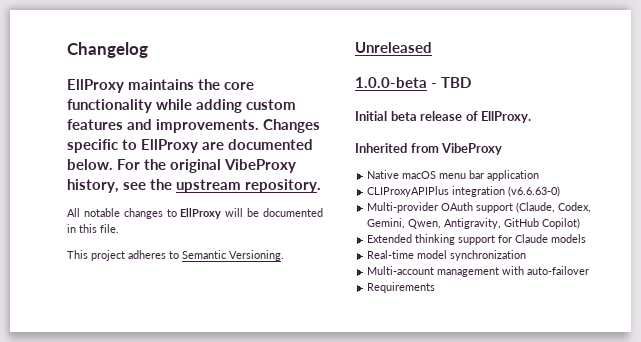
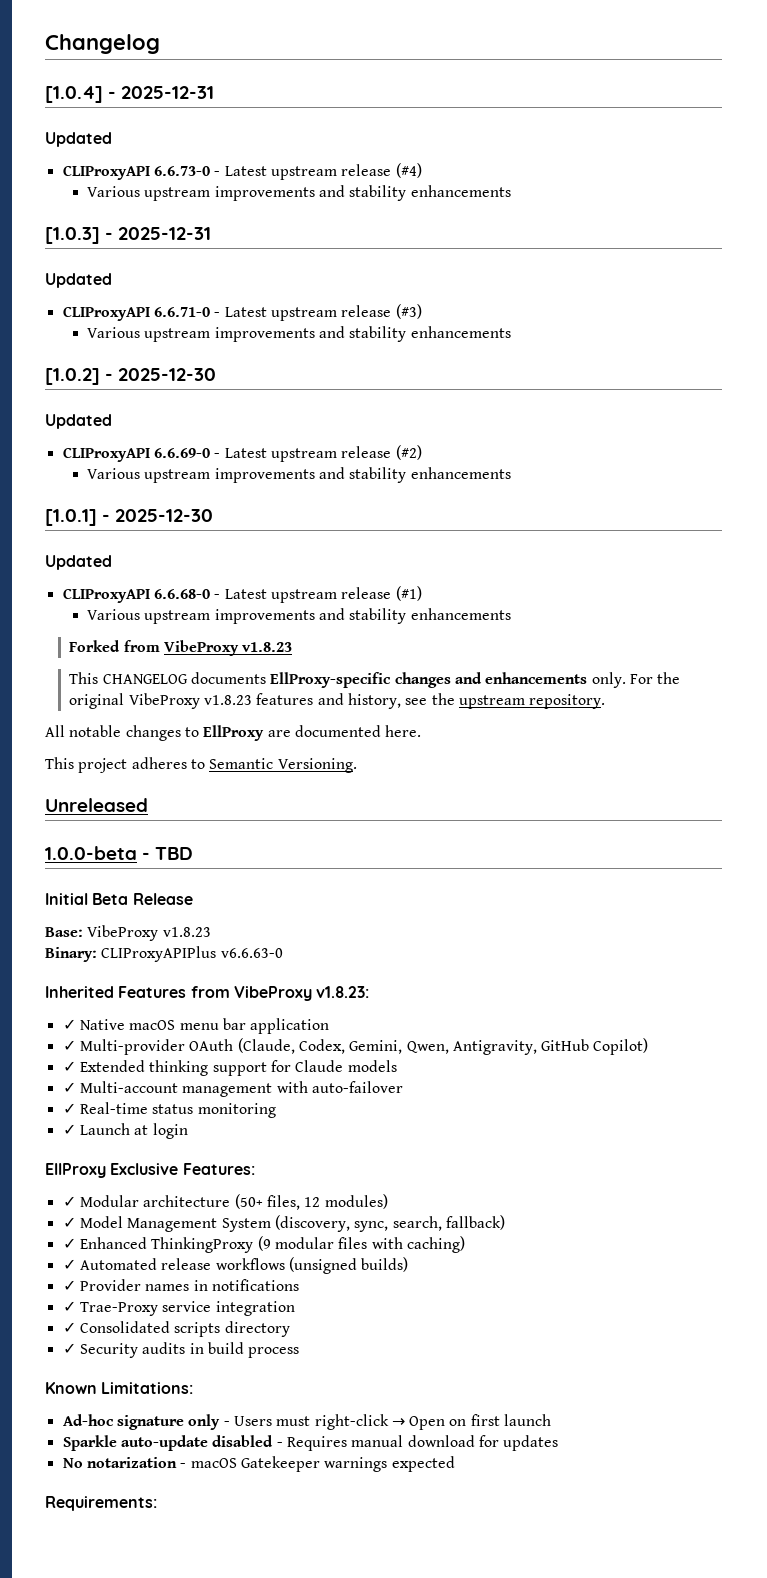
- EllProxy maintains the core functionality while adding custom features and improvements. Changes specific to EllProxy are documented below.
+ [1.0.4] - 2025-12-31
+ Updated
+ CLIProxyAPI 6.6.73-0 - Latest upstream release (#4)
+ Various upstream improvements and stability enhancements
+ [1.0.3] - 2025-12-31
+ Updated
+ CLIProxyAPI 6.6.71-0 - Latest upstream release (#3)
+ Various upstream improvements and stability enhancements
+ [1.0.2] - 2025-12-30
+ Updated
+ CLIProxyAPI 6.6.69-0 - Latest upstream release (#2)
+ Various upstream improvements and stability enhancements
+ [1.0.1] - 2025-12-30
+ Updated
+ CLIProxyAPI 6.6.68-0 - Latest upstream release (#1)
+ Various upstream improvements and stability enhancements
+ Forked from VibeProxy v1.8.23
+ This CHANGELOG documents EllProxy-specific changes and enhancements only.
- For the original VibeProxy history, see the upstream repository.
+ For the original VibeProxy v1.8.23 features and history, see the upstream repository.
- All notable changes to EllProxy will be documented in this file.
+ All notable changes to EllProxy are documented here.
- Initial beta release of EllProxy.
+ Initial Beta Release
+ Base: VibeProxy v1.8.23
+ Binary: CLIProxyAPIPlus v6.6.63-0
- Inherited from VibeProxy
- Native macOS menu bar application
+ Inherited Features from VibeProxy v1.8.23:
+ ✓ Native macOS menu bar application
- CLIProxyAPIPlus integration (v6.6.63-0)
- Multi-provider OAuth support (Claude, Codex, Gemini, Qwen, Antigravity, GitHub Copilot)
+ ✓ Multi-provider OAuth (Claude, Codex, Gemini, Qwen, Antigravity, GitHub Copilot)
- Extended thinking support for Claude models
+ ✓ Extended thinking support for Claude models
- Real-time model synchronization
- Multi-account management with auto-failover
+ ✓ Multi-account management with auto-failover
- Requirements
+ ✓ Real-time status monitoring
+ ✓ Launch at login
+ EllProxy Exclusive Features:
+ ✓ Modular architecture (50+ files, 12 modules)
+ ✓ Model Management System (discovery, sync, search, fallback)
+ ✓ Enhanced ThinkingProxy (9 modular files with caching)
+ ✓ Automated release workflows (unsigned builds)
+ ✓ Provider names in notifications
+ ✓ Trae-Proxy service integration
+ ✓ Consolidated scripts directory
+ ✓ Security audits in build process
+ Known Limitations:
+ Ad-hoc signature only - Users must right-click → Open on first launch
+ Sparkle auto-update disabled - Requires manual download for updates
+ No notarization - macOS Gatekeeper warnings expected
+ Requirements:

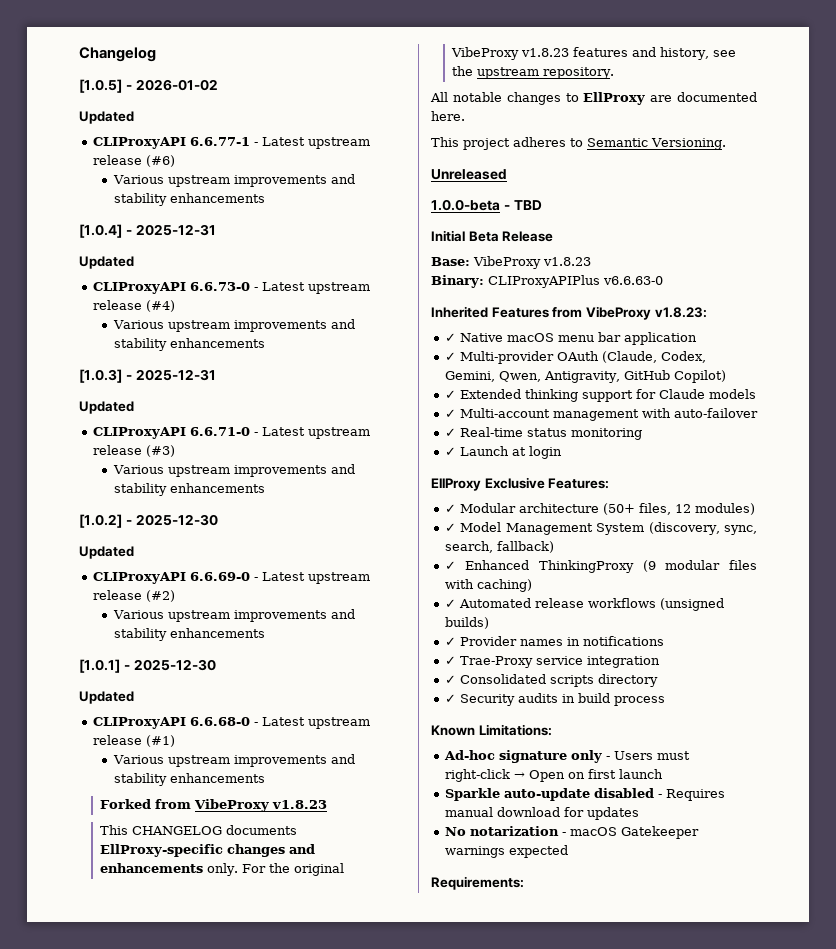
+ [1.0.5] - 2026-01-02
+ Updated
+ CLIProxyAPI 6.6.77-1 - Latest upstream release (#6)
+ Various upstream improvements and stability enhancements

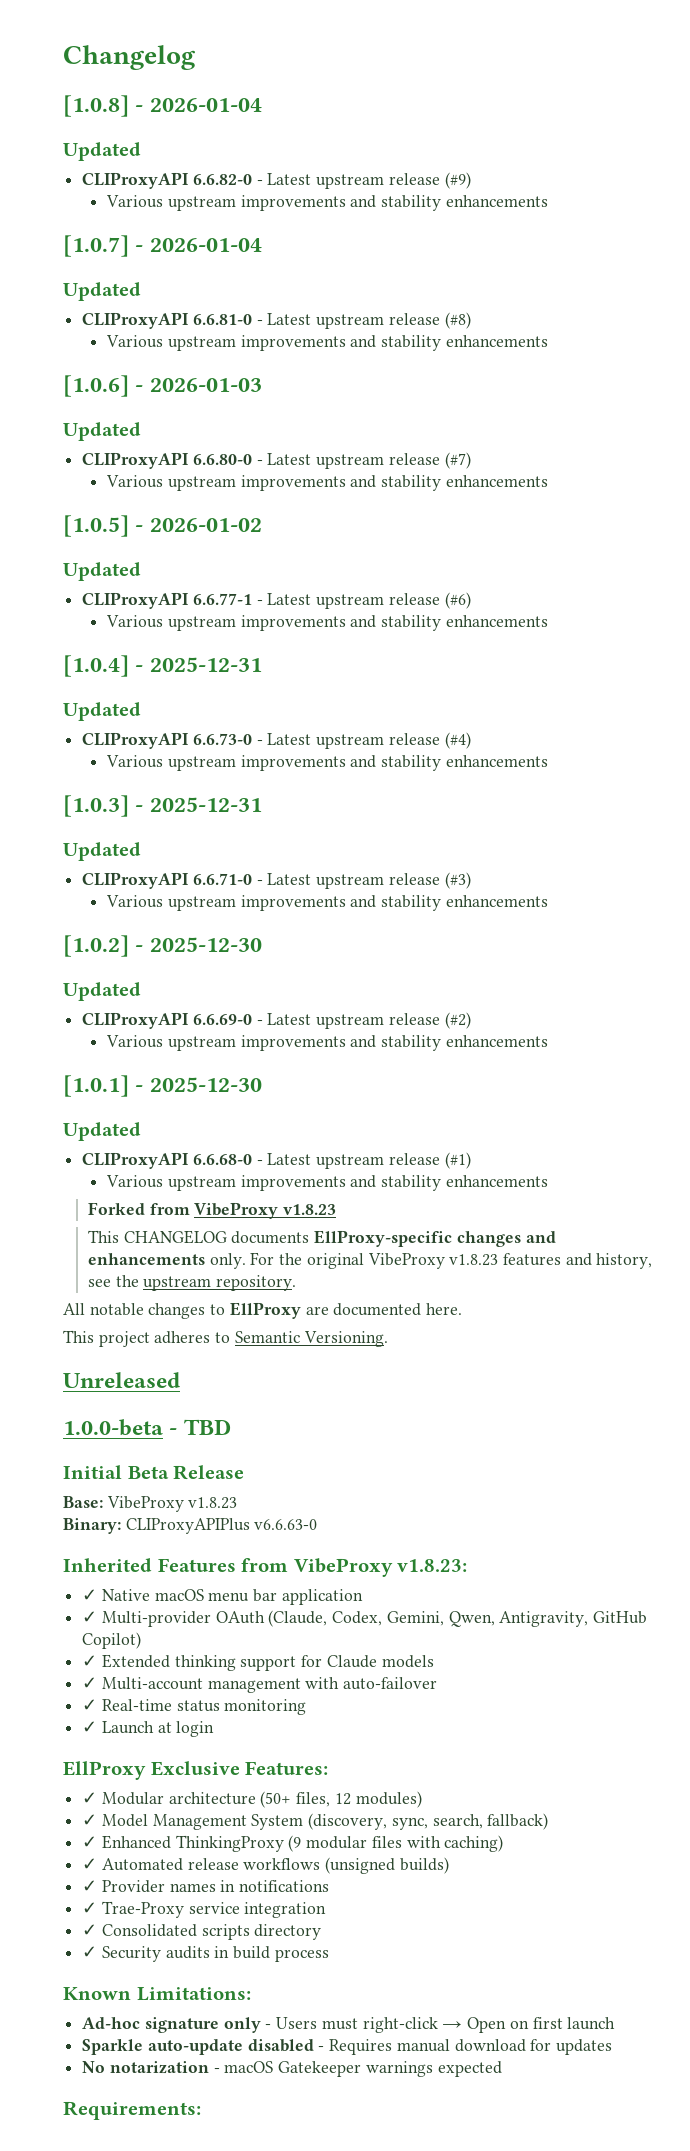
+ [1.0.8] - 2026-01-04
+ Updated
+ CLIProxyAPI 6.6.82-0 - Latest upstream release (#9)
+ Various upstream improvements and stability enhancements
+ [1.0.7] - 2026-01-04
+ Updated
+ CLIProxyAPI 6.6.81-0 - Latest upstream release (#8)
+ Various upstream improvements and stability enhancements
+ [1.0.6] - 2026-01-03
+ Updated
+ CLIProxyAPI 6.6.80-0 - Latest upstream release (#7)
+ Various upstream improvements and stability enhancements

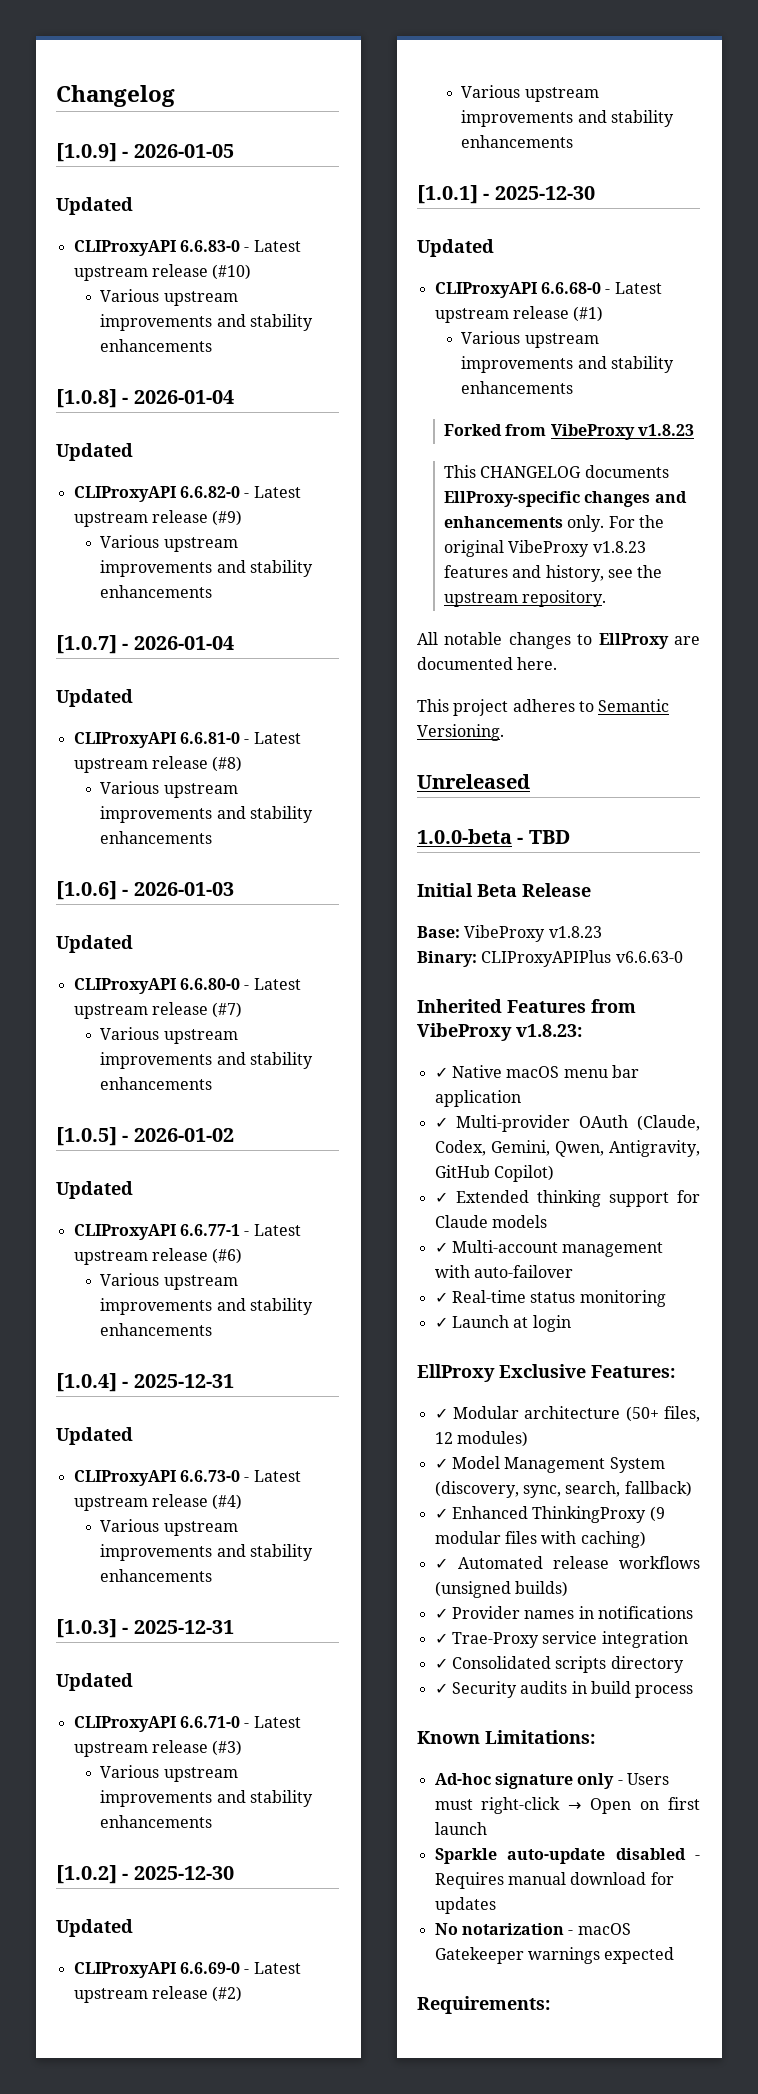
+ [1.0.9] - 2026-01-05
+ Updated
+ CLIProxyAPI 6.6.83-0 - Latest upstream release (#10)
+ Various upstream improvements and stability enhancements

